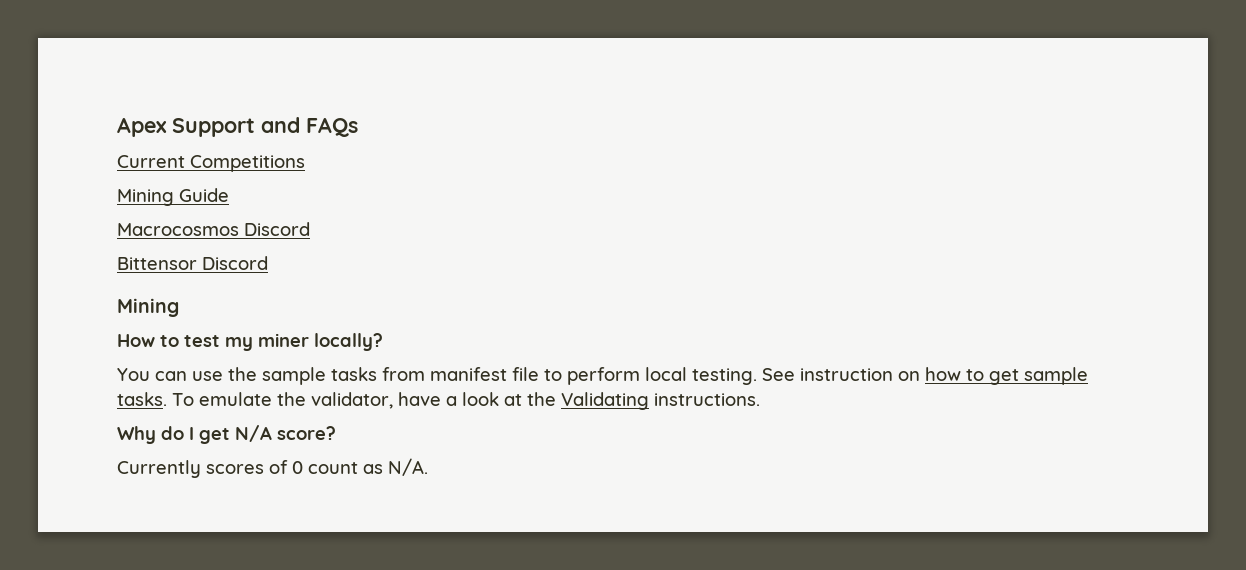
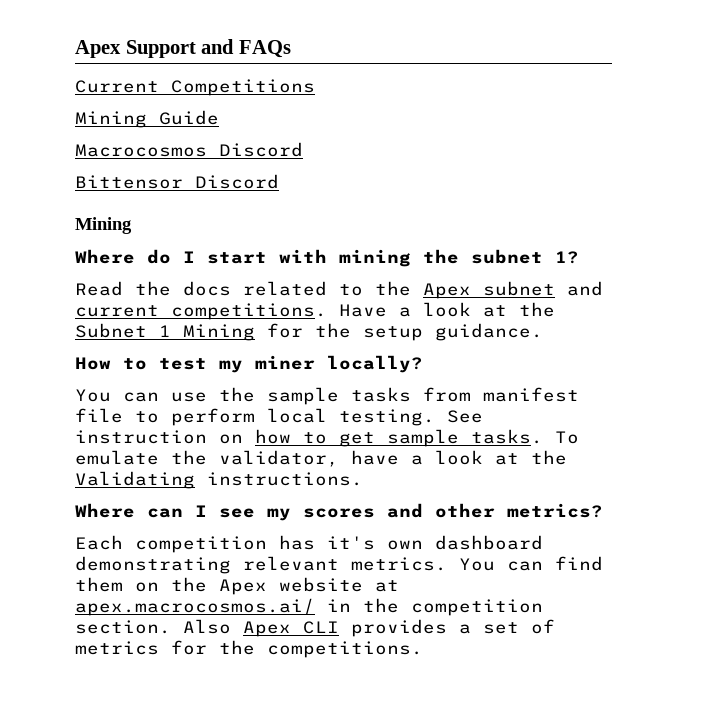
+ Where do I start with mining the subnet 1?
+ Read the docs related to the Apex subnet and current competitions. Have a look at the Subnet 1 Mining for the setup guidance.
- Why do I get N/A score?
- Currently scores of 0 count as N/A.
+ Where can I see my scores and other metrics?
+ Each competition has it's own dashboard demonstrating relevant metrics. You can find them on the Apex website at apex.macrocosmos.ai/ in the competition section. Also Apex CLI provides a set of metrics for the competitions.

